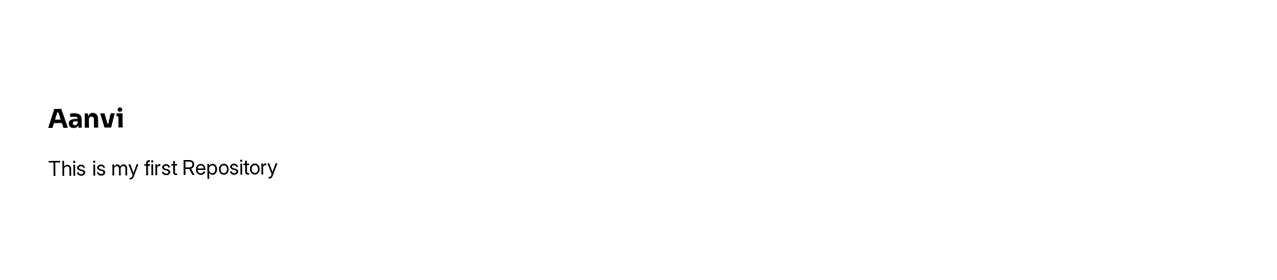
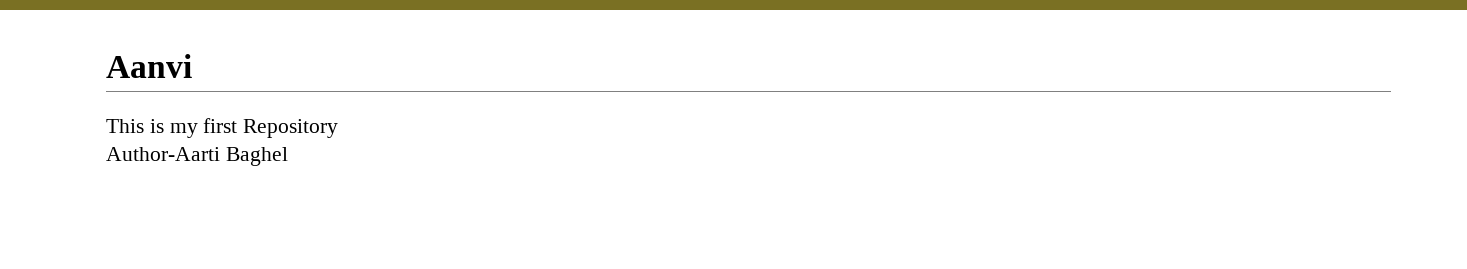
+ Author-Aarti Baghel

